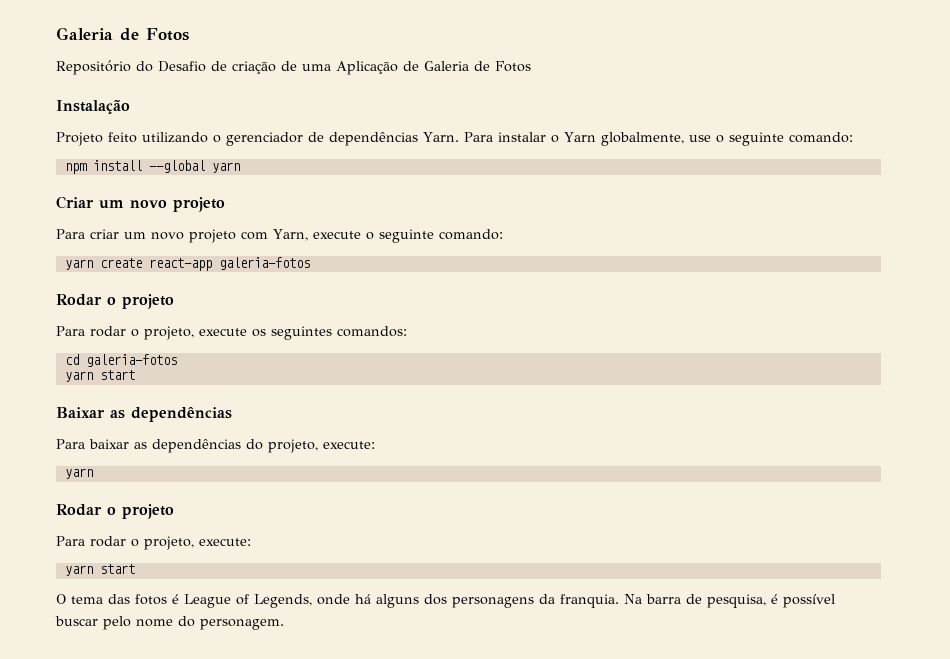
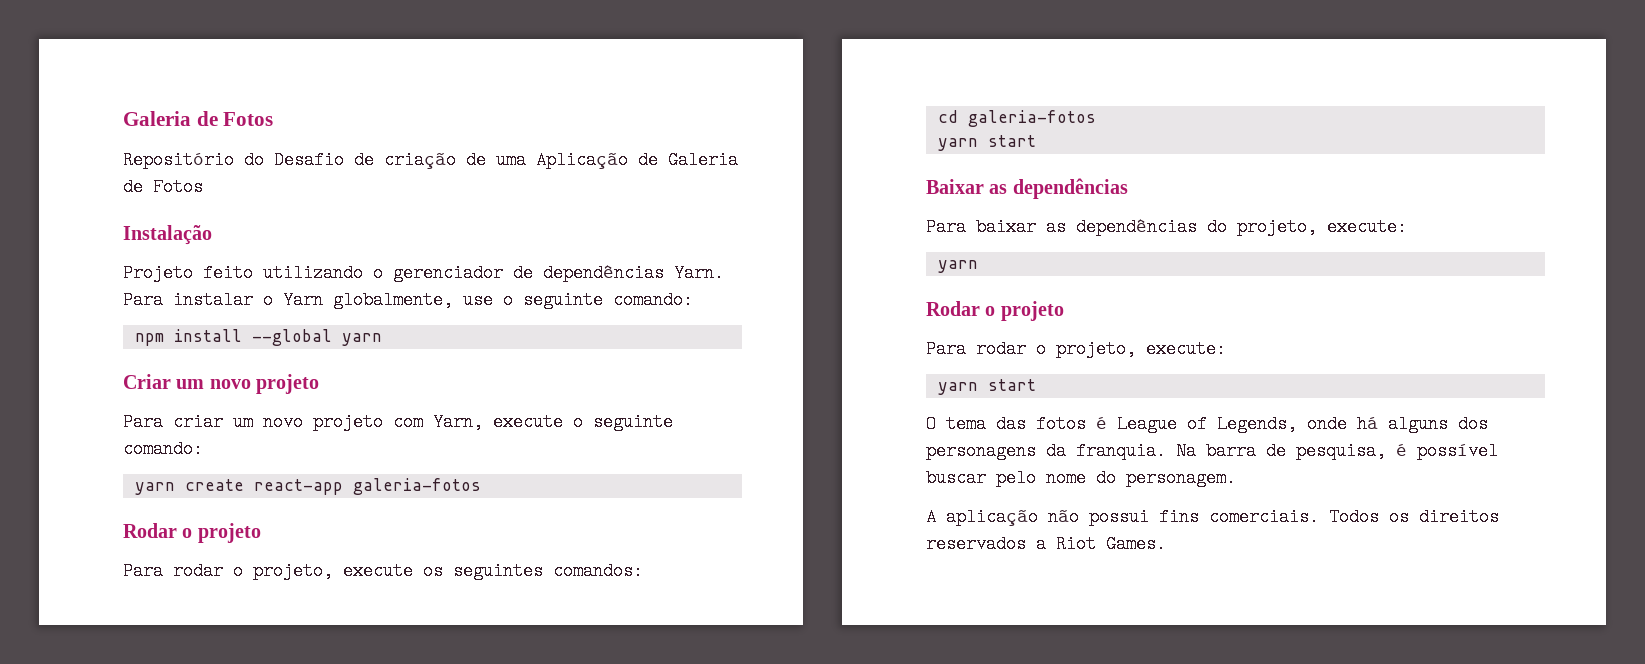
+ A aplicação não possui fins comerciais. Todos os direitos reservados a Riot Games.

